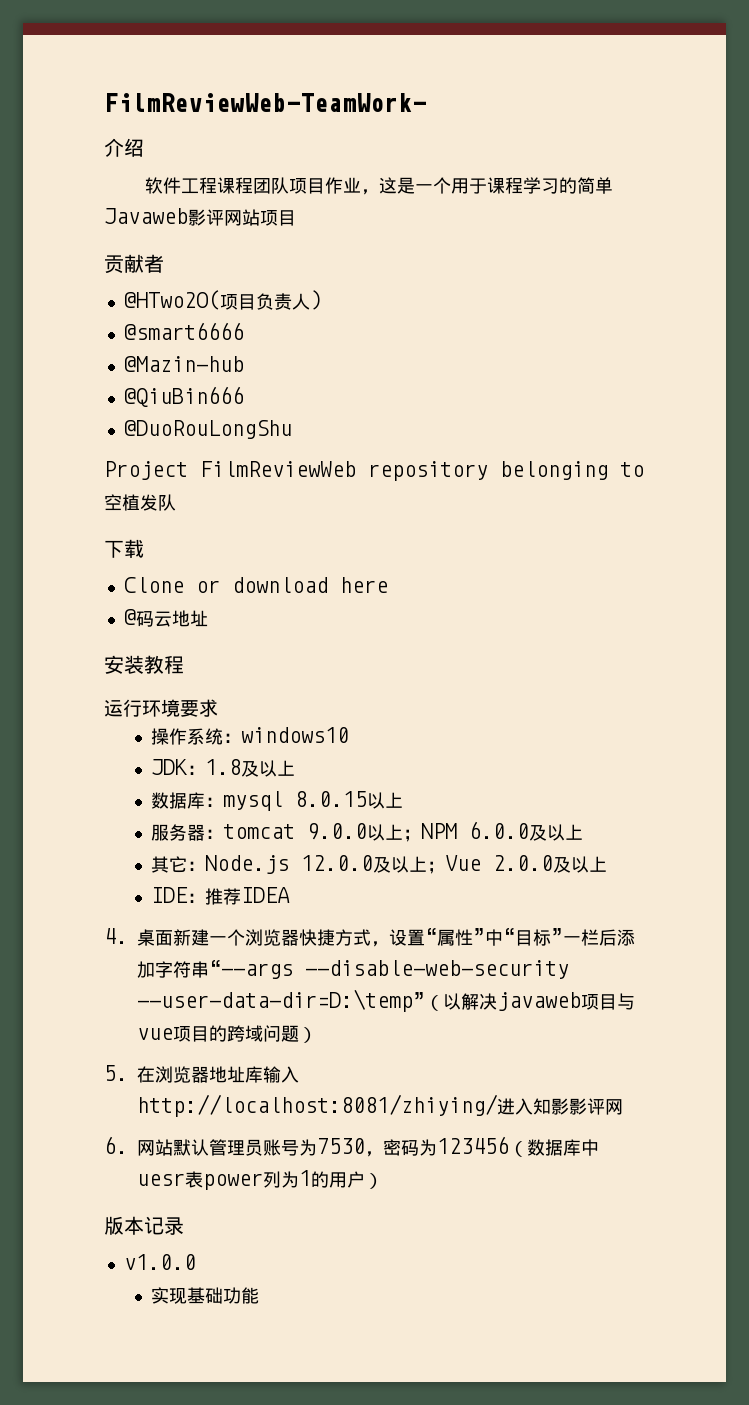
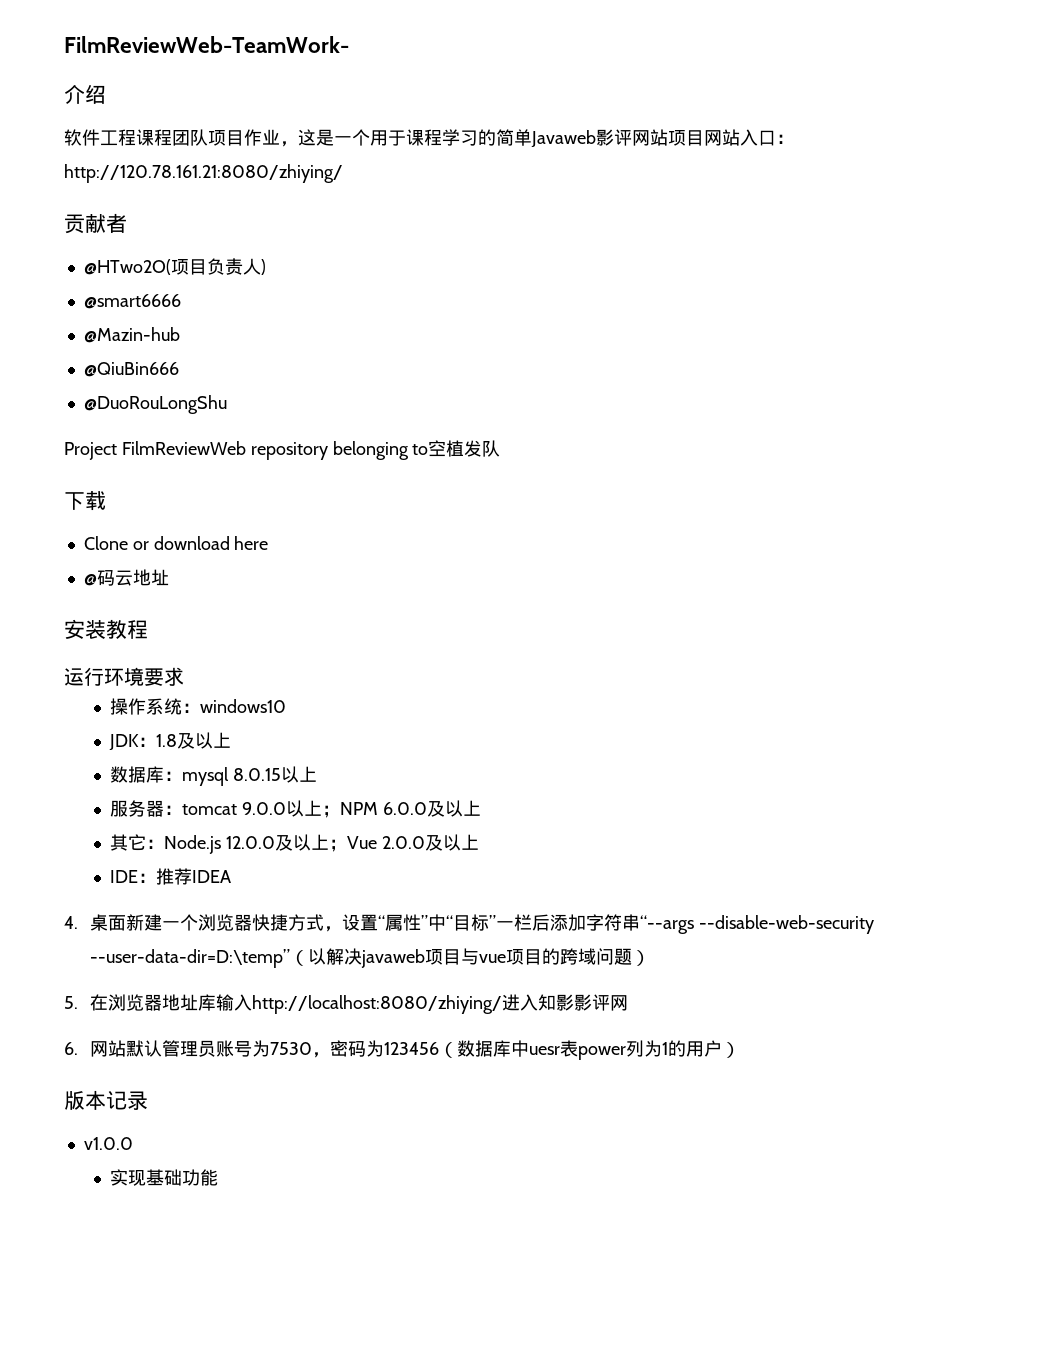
- 软件工程课程团队项目作业，这是一个用于课程学习的简单Javaweb影评网站项目
+ 软件工程课程团队项目作业，这是一个用于课程学习的简单Javaweb影评网站项目网站入口：http://120.78.161.21:8080/zhiying/
- 5.在浏览器地址库输入http://localhost:8081/zhiying/进入知影影评网
+ 5.在浏览器地址库输入http://localhost:8080/zhiying/进入知影影评网

